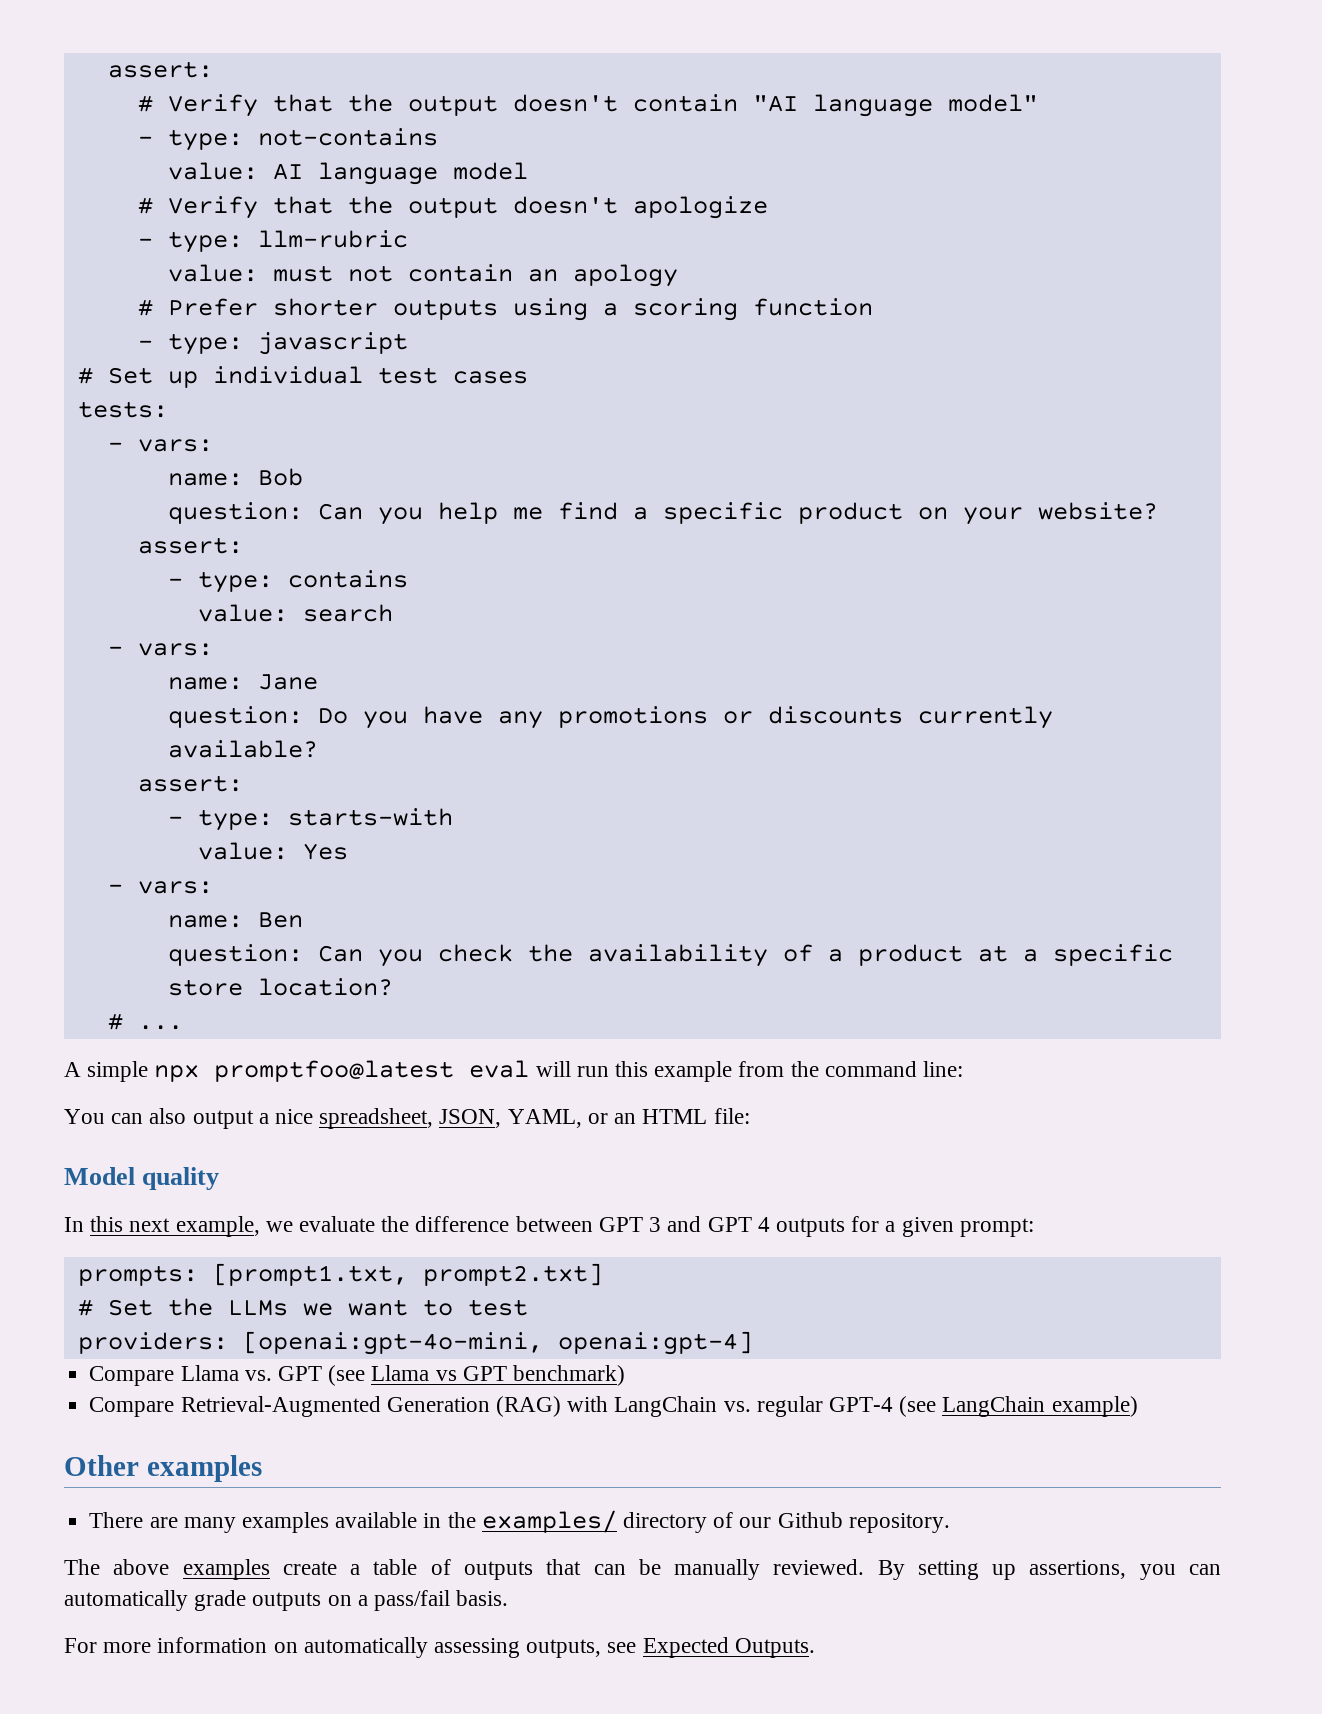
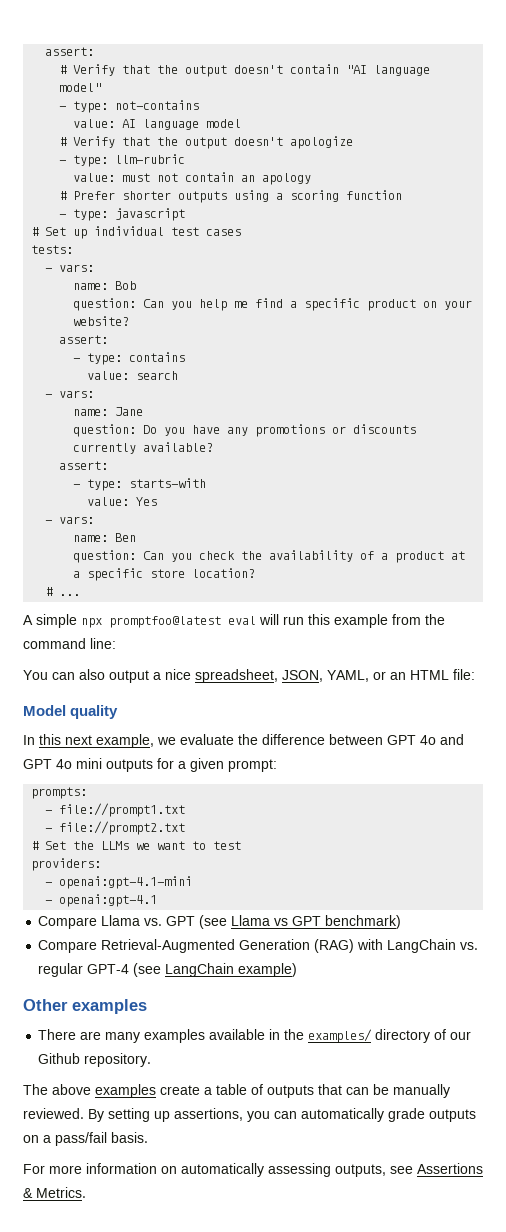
- In this next example, we evaluate the difference between GPT 3 and GPT 4 outputs for a given prompt:
+ In this next example, we evaluate the difference between GPT 4o and GPT 4o mini outputs for a given prompt:
- prompts: [prompt1.txt, prompt2.txt]
+ prompts:
+ - file://prompt1.txt
+ - file://prompt2.txt
- providers: [openai:gpt-4o-mini, openai:gpt-4]
+ providers:
+ - openai:gpt-4.1-mini
+ - openai:gpt-4.1
- For more information on automatically assessing outputs, see Expected Outputs.
+ For more information on automatically assessing outputs, see Assertions & Metrics.

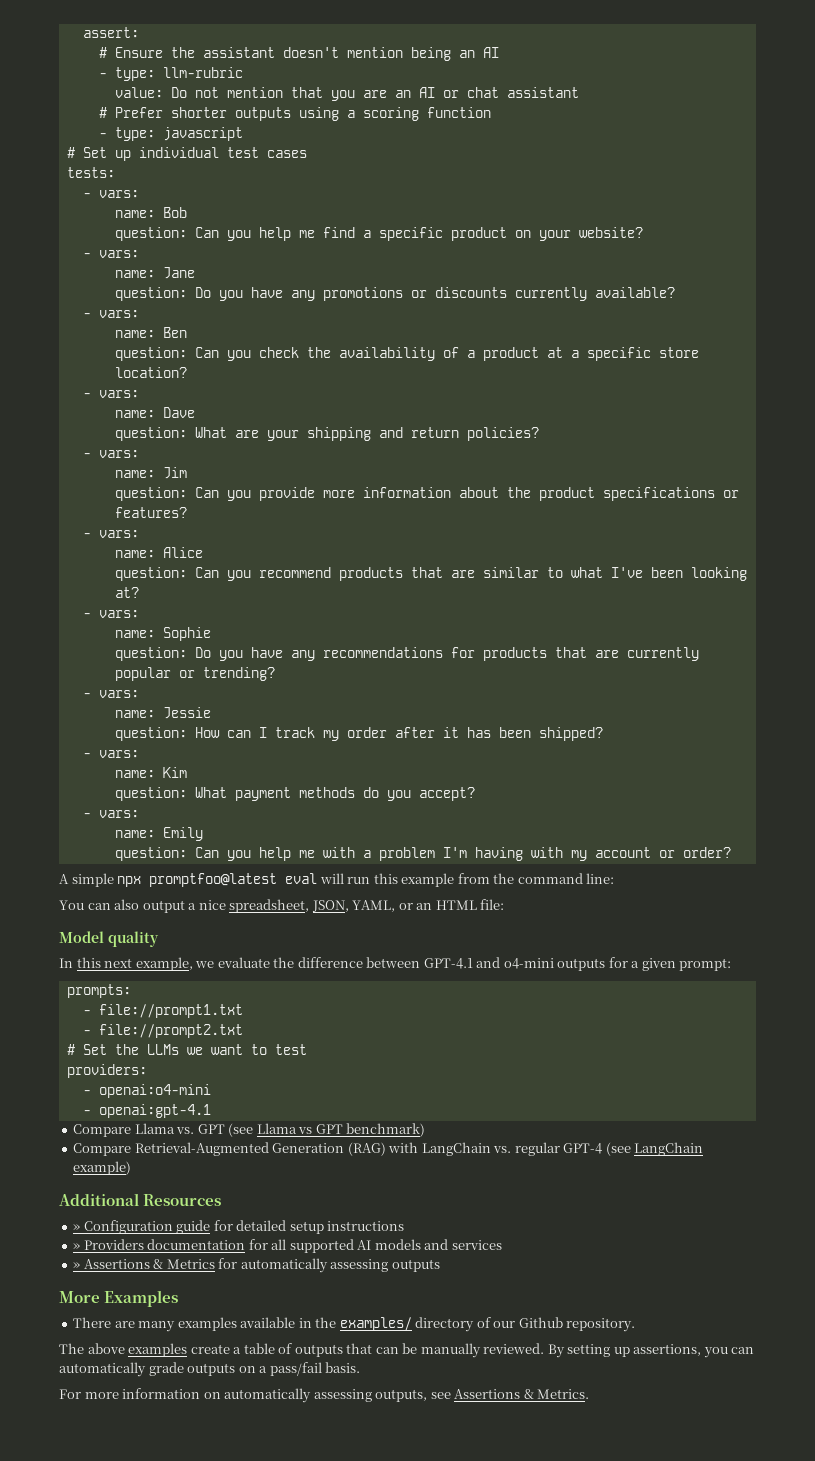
- # Verify that the output doesn't contain "AI language model"
- - type: not-contains
- value: AI language model
- # Verify that the output doesn't apologize
+ # Ensure the assistant doesn't mention being an AI
  - type: llm-rubric
- value: must not contain an apology
+ value: Do not mention that you are an AI or chat assistant
  question: Can you help me find a specific product on your website?
- assert:
- - type: contains
- value: search
  question: Do you have any promotions or discounts currently available?
- assert:
- - type: starts-with
- value: Yes
  question: Can you check the availability of a product at a specific store location?
- # ...
+ - vars:
+ name: Dave
+ question: What are your shipping and return policies?
+ - vars:
+ name: Jim
+ question: Can you provide more information about the product specifications or features?
+ - vars:
+ name: Alice
+ question: Can you recommend products that are similar to what I've been looking at?
+ - vars:
+ name: Sophie
+ question: Do you have any recommendations for products that are currently popular or trending?
+ - vars:
+ name: Jessie
+ question: How can I track my order after it has been shipped?
+ - vars:
+ name: Kim
+ question: What payment methods do you accept?
+ - vars:
+ name: Emily
+ question: Can you help me with a problem I'm having with my account or order?
- In this next example, we evaluate the difference between GPT 4o and GPT 4o mini outputs for a given prompt:
+ In this next example, we evaluate the difference between GPT-4.1 and o4-mini outputs for a given prompt:
- - openai:gpt-4.1-mini
+ - openai:o4-mini
- Other examples
+ Additional Resources
+ » Configuration guide for detailed setup instructions
+ » Providers documentation for all supported AI models and services
+ » Assertions & Metrics for automatically assessing outputs
+ More Examples

